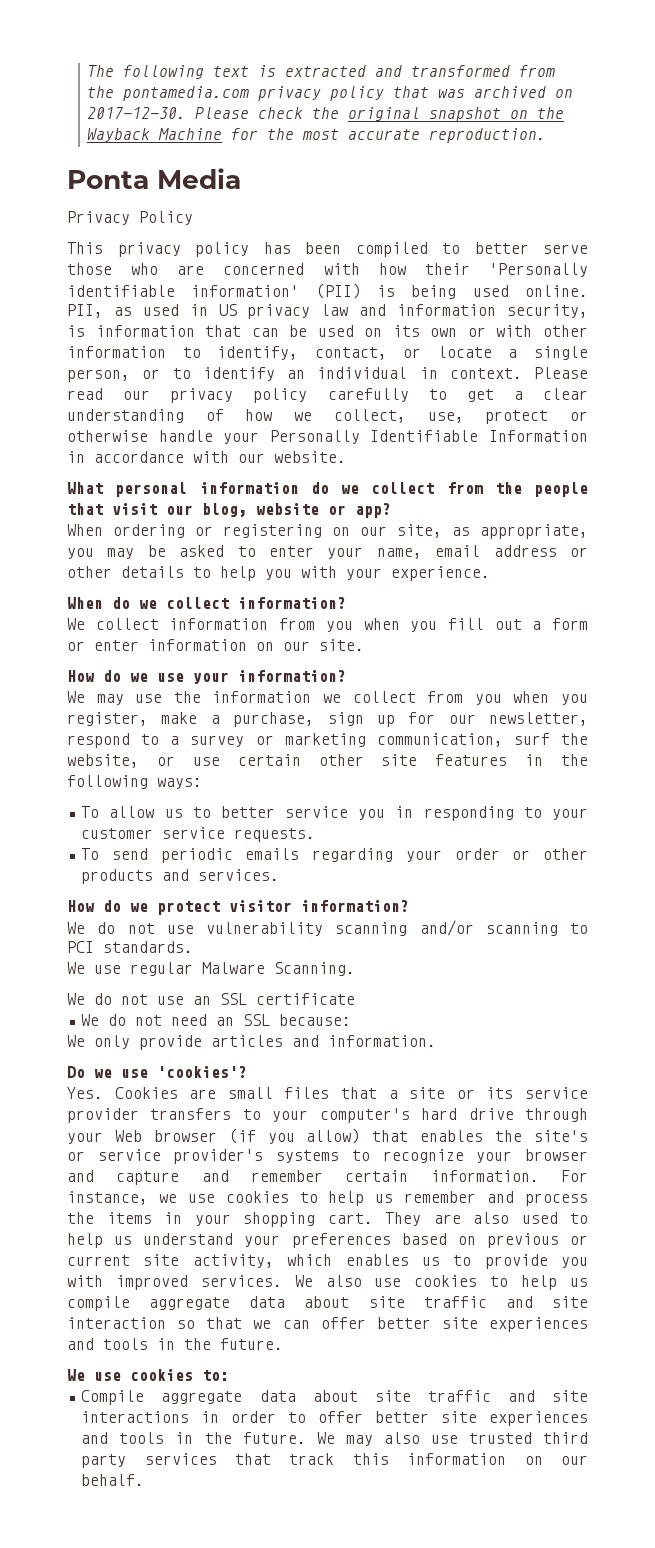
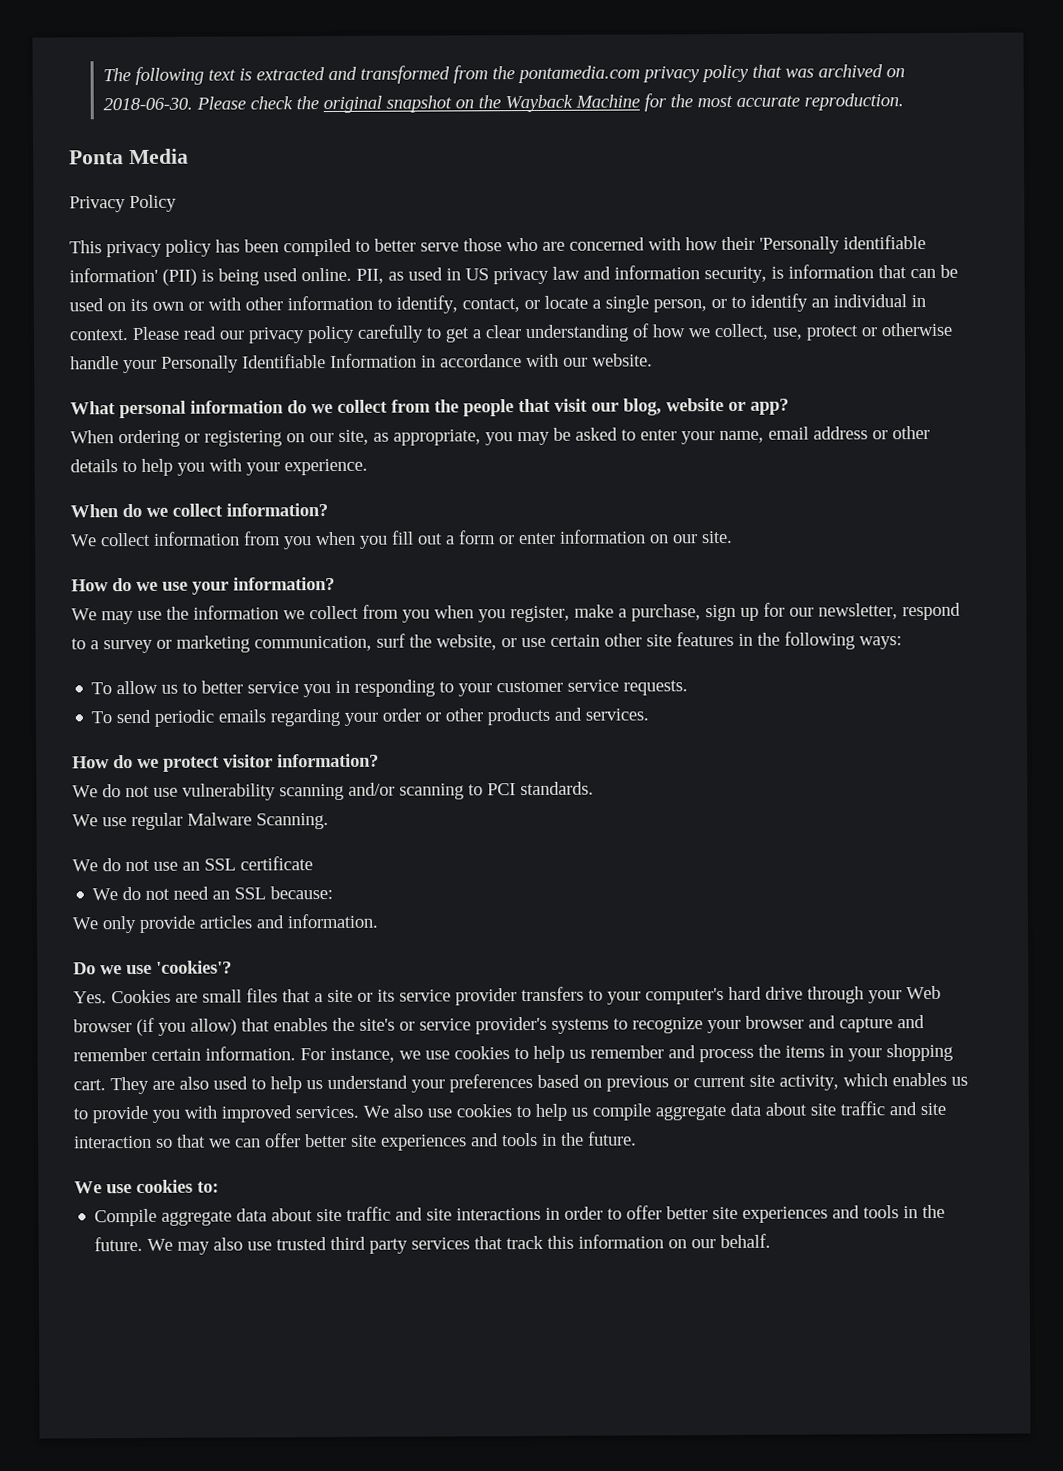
- The following text is extracted and transformed from the pontamedia.com privacy policy that was archived on 2017-12-30.
+ The following text is extracted and transformed from the pontamedia.com privacy policy that was archived on 2018-06-30.

